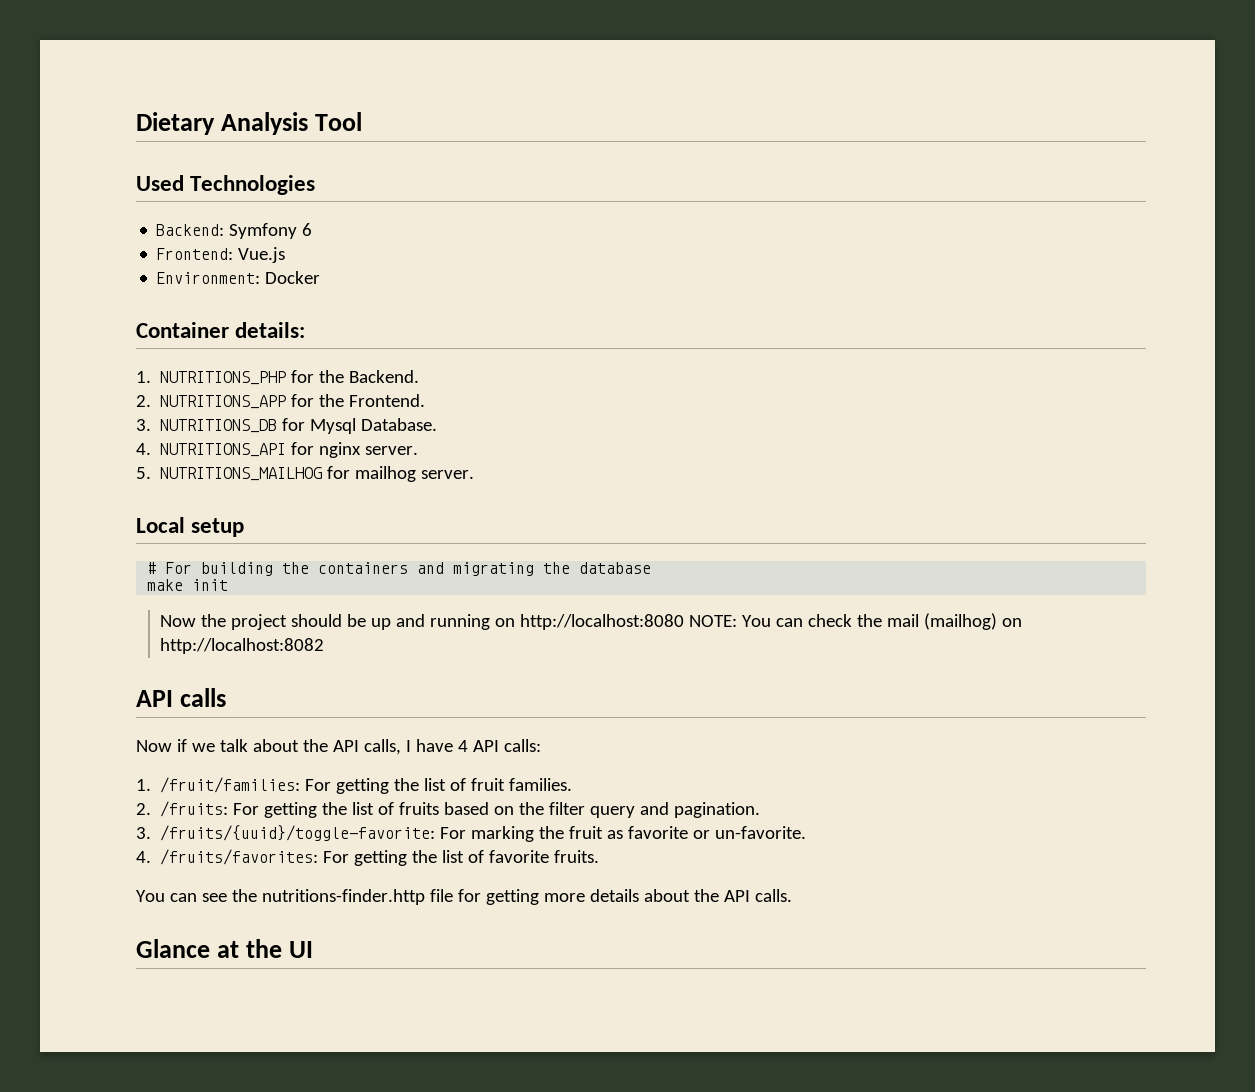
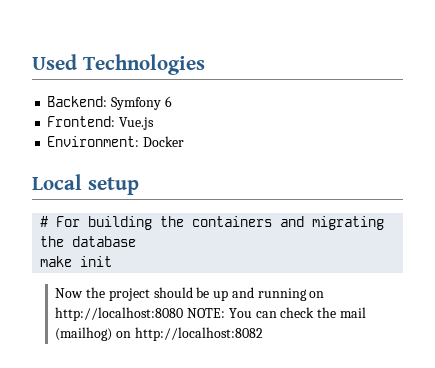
- Dietary Analysis Tool
- Container details:
- 1. NUTRITIONS_PHP for the Backend.
- 2. NUTRITIONS_APP for the Frontend.
- 3. NUTRITIONS_DB for Mysql Database.
- 4. NUTRITIONS_API for nginx server.
- 5. NUTRITIONS_MAILHOG for mailhog server.
- API calls
- Now if we talk about the API calls, I have 4 API calls:
- 1. /fruit/families: For getting the list of fruit families.
- 2. /fruits: For getting the list of fruits based on the filter query and pagination.
- 3. /fruits/{uuid}/toggle-favorite: For marking the fruit as favorite or un-favorite.
- 4. /fruits/favorites: For getting the list of favorite fruits.
- You can see the nutritions-finder.http file for getting more details about the API calls.
- Glance at the UI

